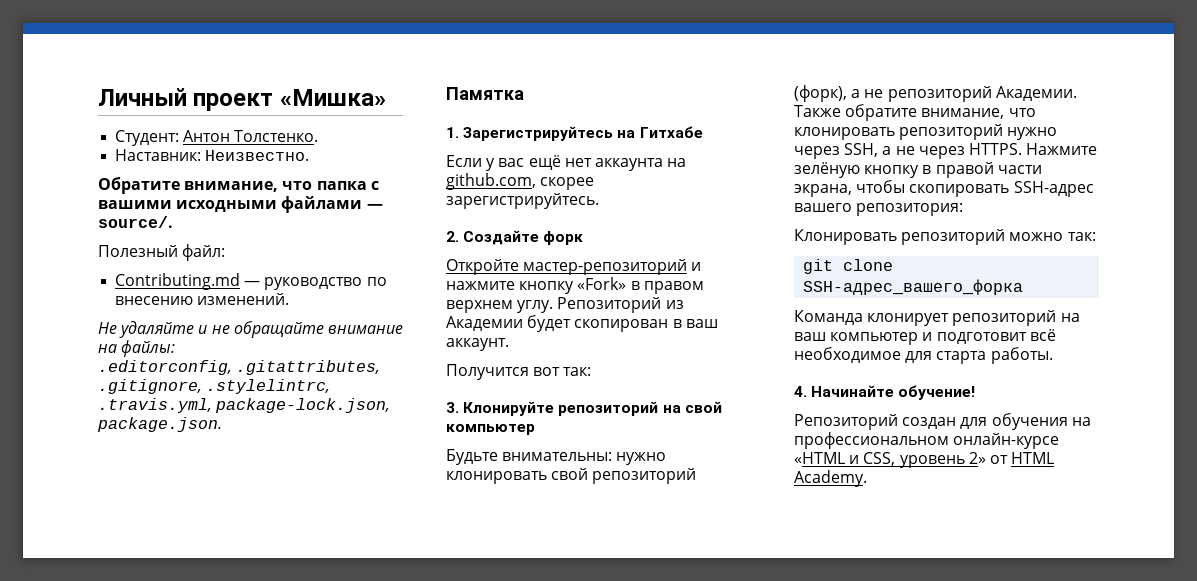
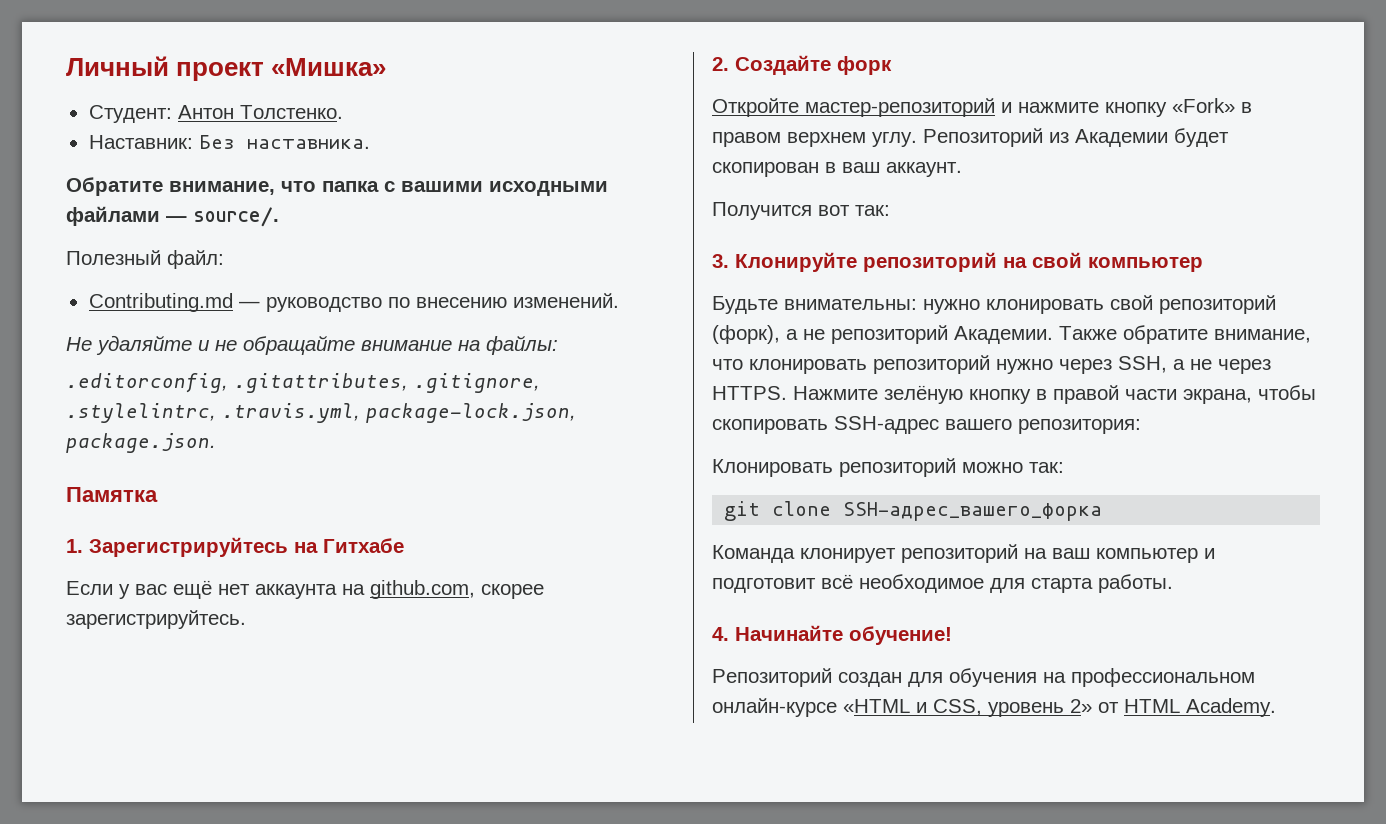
- Наставник: Неизвестно.
+ Наставник: Без наставника.

